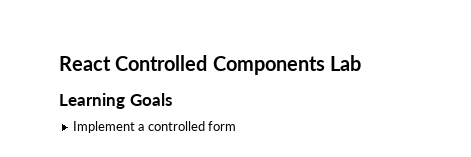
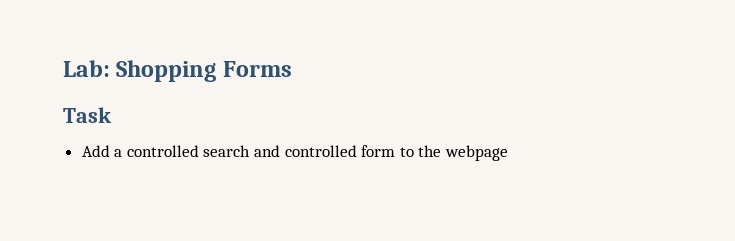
- React Controlled Components Lab
- Learning Goals
- Implement a controlled form
+ Lab: Shopping Forms
+ Task
+ Add a controlled search and controlled form to the webpage

